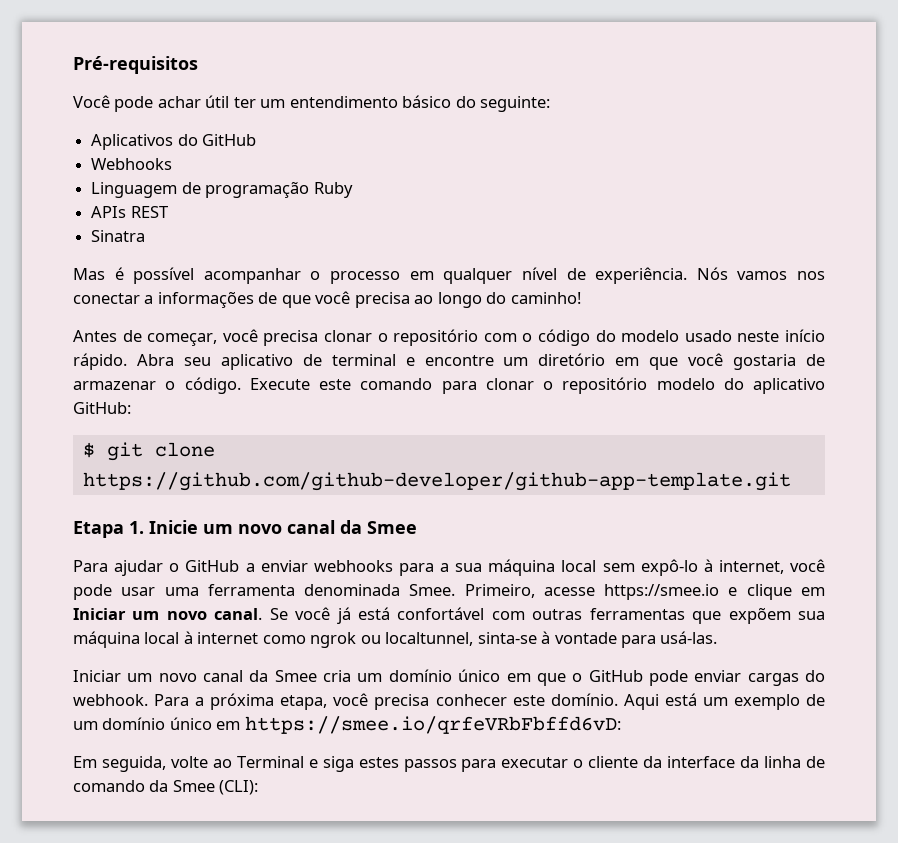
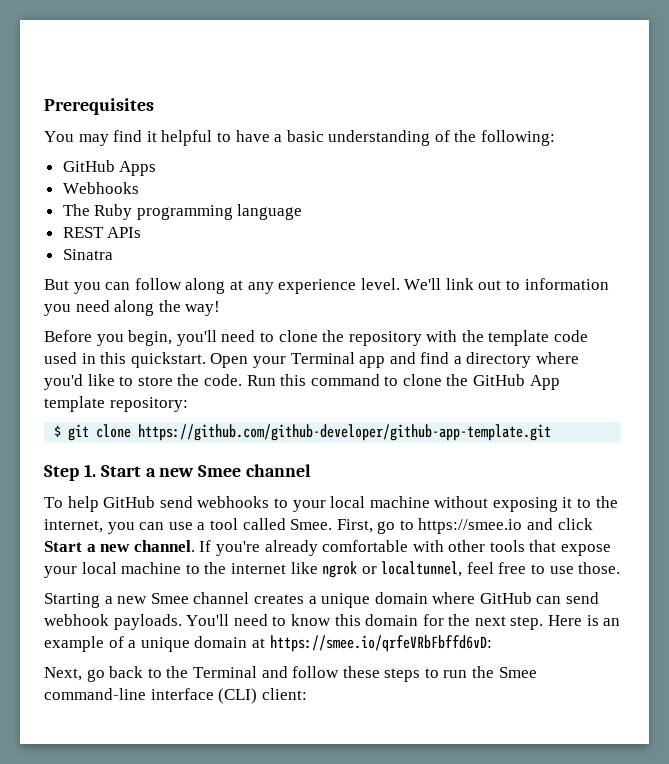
- Pré-requisitos
- Você pode achar útil ter um entendimento básico do seguinte:
- Aplicativos do GitHub
+ Prerequisites
+ You may find it helpful to have a basic understanding of the following:
+ GitHub Apps
- Linguagem de programação Ruby
- APIs REST
+ The Ruby programming language
+ REST APIs
- Mas é possível acompanhar o processo em qualquer nível de experiência. Nós vamos nos conectar a informações de que você precisa ao longo do caminho!
- Antes de começar, você precisa clonar o repositório com o código do modelo usado neste início rápido. Abra seu aplicativo de terminal e encontre um diretório em que você gostaria de armazenar o código. Execute este comando para clonar o repositório modelo do aplicativo GitHub:
+ But you can follow along at any experience level. We'll link out to information you need along the way!
+ Before you begin, you'll need to clone the repository with the template code used in this quickstart. Open your Terminal app and find a directory where you'd like to store the code. Run this command to clone the GitHub App template repository:
  $ git clone https://github.com/github-developer/github-app-template.git
- Etapa 1. Inicie um novo canal da Smee
- Para ajudar o GitHub a enviar webhooks para a sua máquina local sem expô-lo à internet, você pode usar uma ferramenta denominada Smee. Primeiro, acesse https://smee.io e clique em Iniciar um novo canal. Se você já está confortável com outras ferramentas que expõem sua máquina local à internet como ngrok ou localtunnel, sinta-se à vontade para usá-las.
- Iniciar um novo canal da Smee cria um domínio único em que o GitHub pode enviar cargas do webhook. Para a próxima etapa, você precisa conhecer este domínio. Aqui está um exemplo de um domínio único em https://smee.io/qrfeVRbFbffd6vD:
- Em seguida, volte ao Terminal e siga estes passos para executar o cliente da interface da linha de comando da Smee (CLI):
+ Step 1. Start a new Smee channel
+ To help GitHub send webhooks to your local machine without exposing it to the internet, you can use a tool called Smee. First, go to https://smee.io and click Start a new channel. If you're already comfortable with other tools that expose your local machine to the internet like ngrok or localtunnel, feel free to use those.
+ Starting a new Smee channel creates a unique domain where GitHub can send webhook payloads. You'll need to know this domain for the next step. Here is an example of a unique domain at https://smee.io/qrfeVRbFbffd6vD:
+ Next, go back to the Terminal and follow these steps to run the Smee command-line interface (CLI) client:

